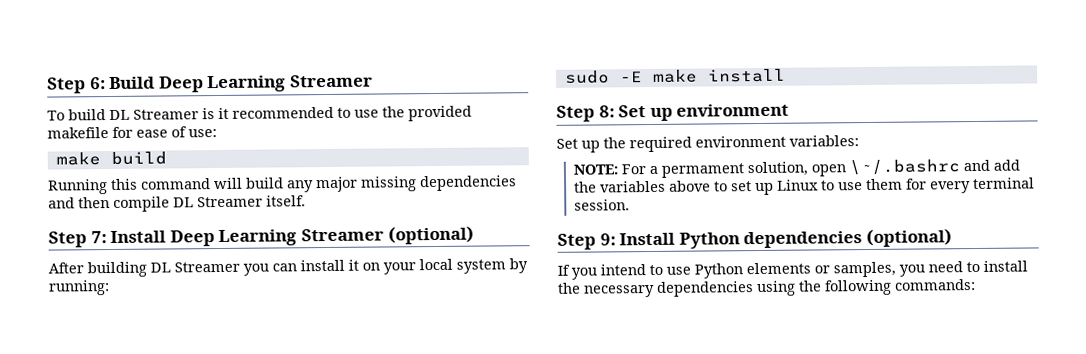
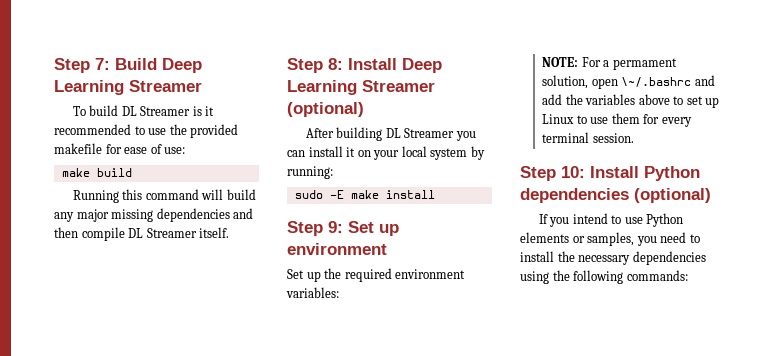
- Step 6: Build Deep Learning Streamer
+ Step 7: Build Deep Learning Streamer
- Step 7: Install Deep Learning Streamer (optional)
+ Step 8: Install Deep Learning Streamer (optional)
- Step 8: Set up environment
+ Step 9: Set up environment
- Step 9: Install Python dependencies (optional)
+ Step 10: Install Python dependencies (optional)

